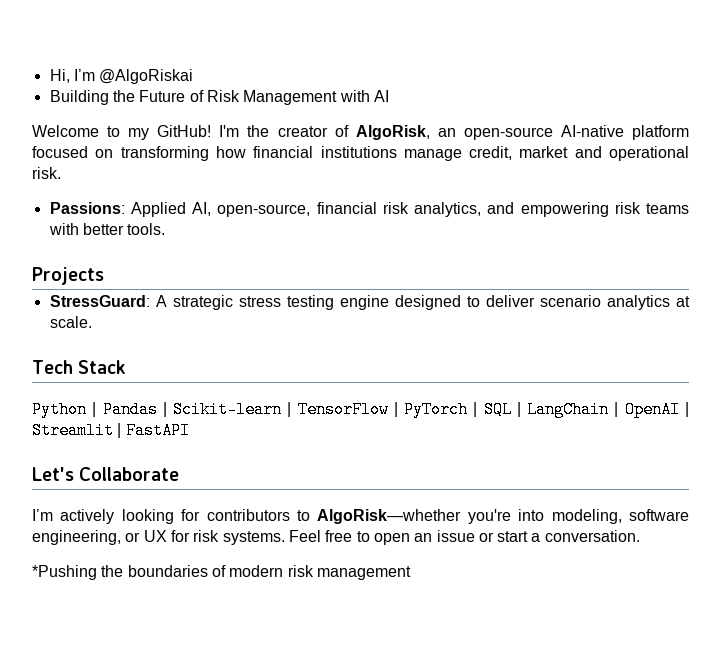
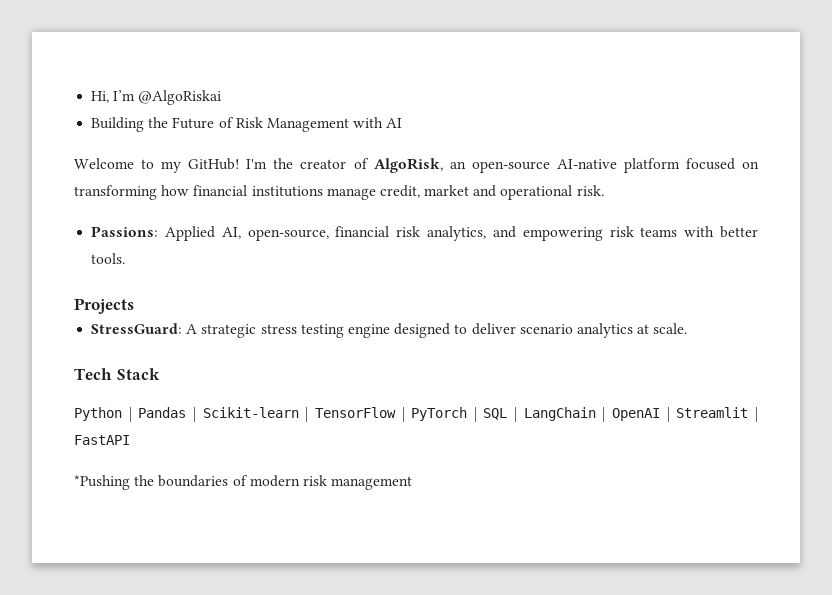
- Let's Collaborate
- I’m actively looking for contributors to AlgoRisk—whether you're into modeling, software engineering, or UX for risk systems. Feel free to open an issue or start a conversation.

